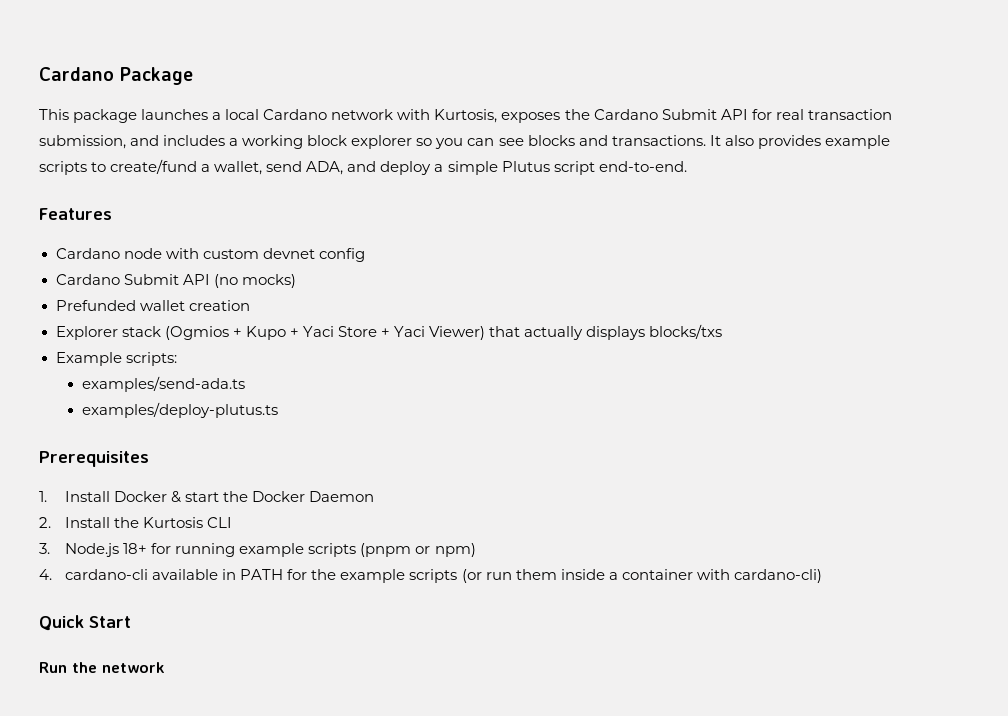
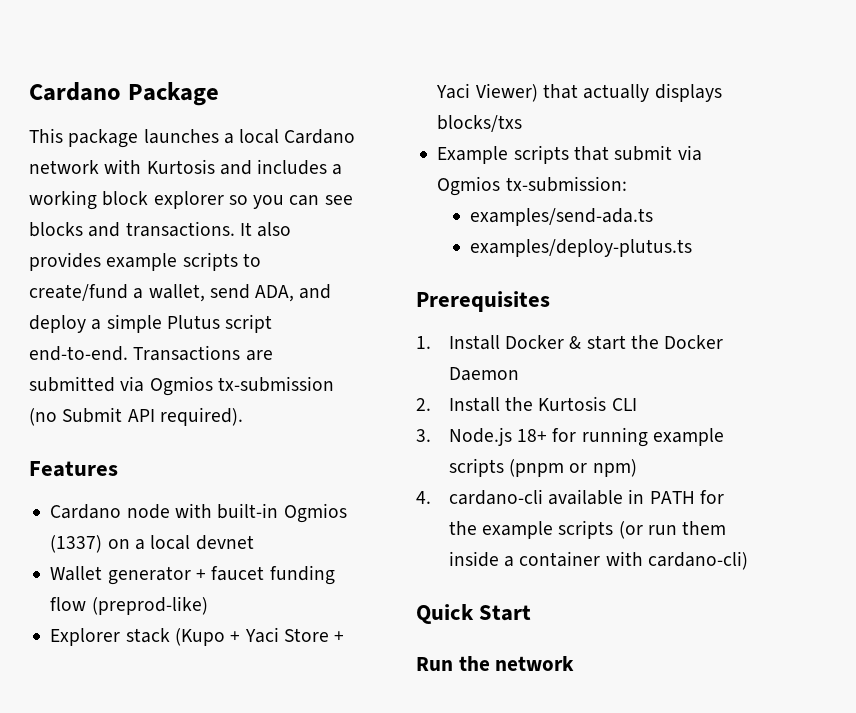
- This package launches a local Cardano network with Kurtosis, exposes the Cardano Submit API for real transaction submission, and includes a working block explorer so you can see blocks and transactions.
+ This package launches a local Cardano network with Kurtosis and includes a working block explorer so you can see blocks and transactions.
- It also provides example scripts to create/fund a wallet, send ADA, and deploy a simple Plutus script end-to-end.
+ It also provides example scripts to create/fund a wallet, send ADA, and deploy a simple Plutus script end-to-end. Transactions are submitted via Ogmios tx-submission (no Submit API required).
  Features
- Cardano node with custom devnet config
- Cardano Submit API (no mocks)
- Prefunded wallet creation
+ Cardano node with built-in Ogmios (1337) on a local devnet
+ Wallet generator + faucet funding flow (preprod-like)
- Explorer stack (Ogmios + Kupo + Yaci Store + Yaci Viewer) that actually displays blocks/txs
+ Explorer stack (Kupo + Yaci Store + Yaci Viewer) that actually displays blocks/txs
- Example scripts:
+ Example scripts that submit via Ogmios tx-submission:

